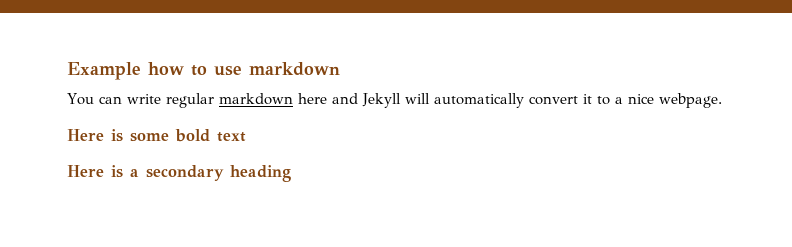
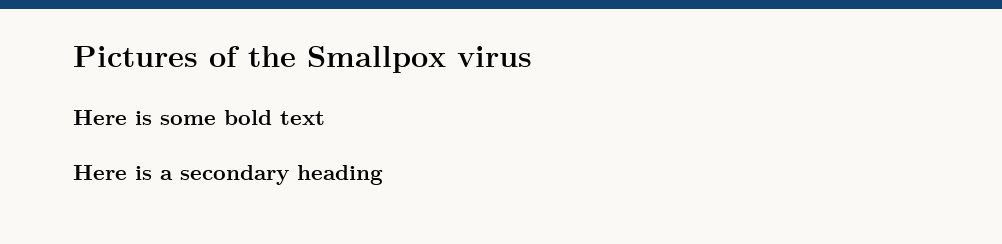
- Example how to use markdown
- You can write regular markdown here and Jekyll will automatically convert it to a nice webpage.
+ Pictures of the Smallpox virus

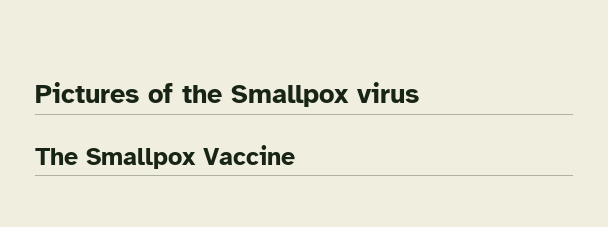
- Here is some bold text
- Here is a secondary heading
+ The Smallpox Vaccine

